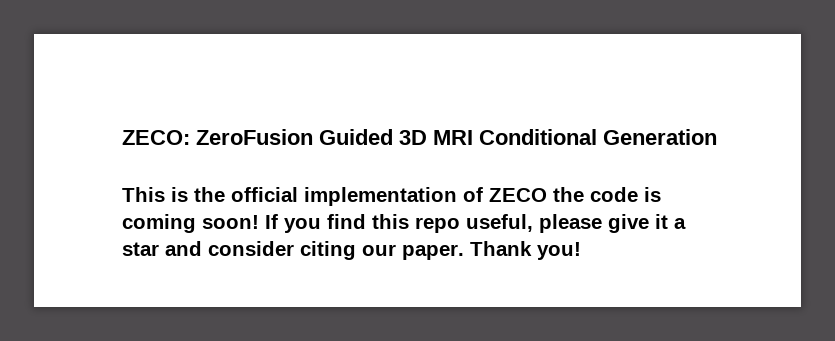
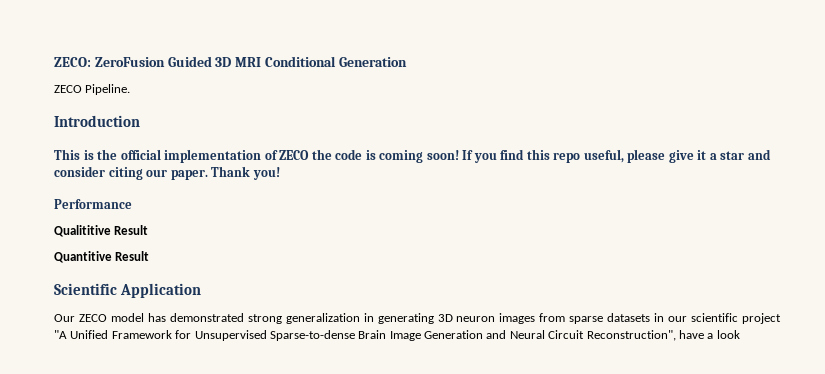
+ ZECO Pipeline.
+ Introduction
+ Performance
+ Qualititive Result
+ Quantitive Result
+ Scientific Application
+ Our ZECO model has demonstrated strong generalization in generating 3D neuron images from sparse datasets in our scientific project "A Unified Framework for Unsupervised Sparse-to-dense Brain Image Generation and Neural Circuit Reconstruction", have a look

